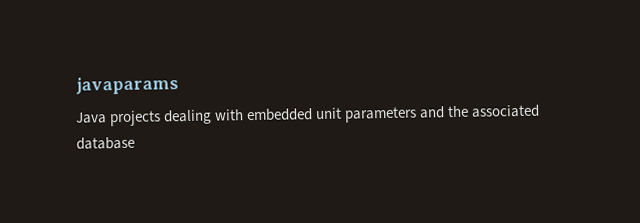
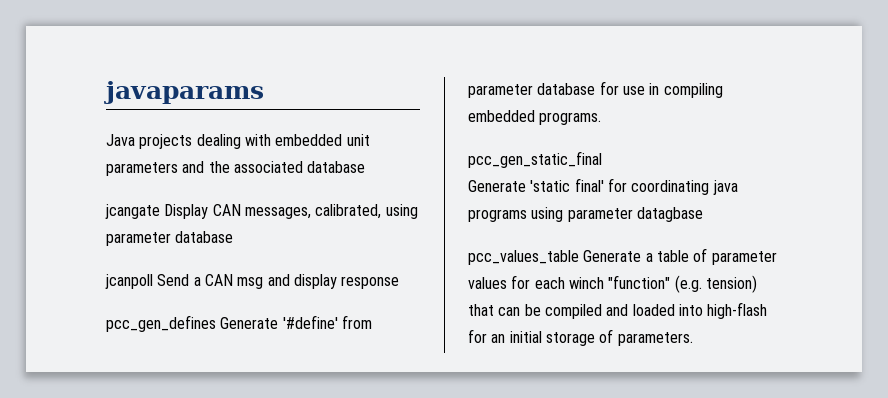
+ jcangate Display CAN messages, calibrated, using parameter database
+ jcanpoll Send a CAN msg and display response
+ pcc_gen_defines Generate '#define' from parameter database for use in compiling embedded programs.
+ pcc_gen_static_final
+ Generate 'static final' for coordinating java programs using parameter datagbase
+ pcc_values_table Generate a table of parameter values for each winch "function" (e.g. tension) that can be compiled and loaded into high-flash for an initial storage of parameters.

